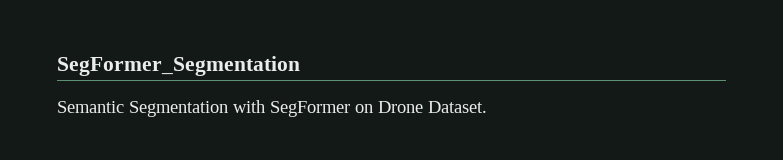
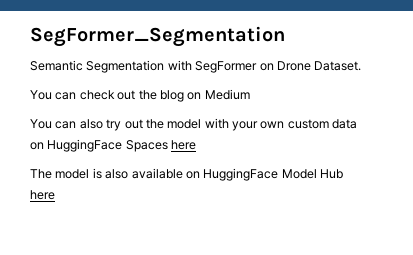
+ You can check out the blog on Medium
+ You can also try out the model with your own custom data on HuggingFace Spaces here
+ The model is also available on HuggingFace Model Hub here

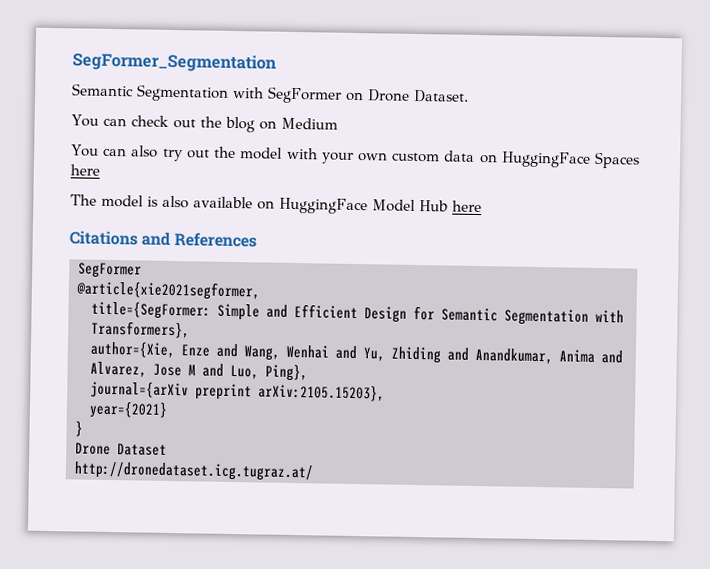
+ Citations and References
+ SegFormer
+ @article{xie2021segformer,
+ title={SegFormer: Simple and Efficient Design for Semantic Segmentation with Transformers},
+ author={Xie, Enze and Wang, Wenhai and Yu, Zhiding and Anandkumar, Anima and Alvarez, Jose M and Luo, Ping},
+ journal={arXiv preprint arXiv:2105.15203},
+ year={2021}
+ }
+ Drone Dataset
+ http://dronedataset.icg.tugraz.at/

